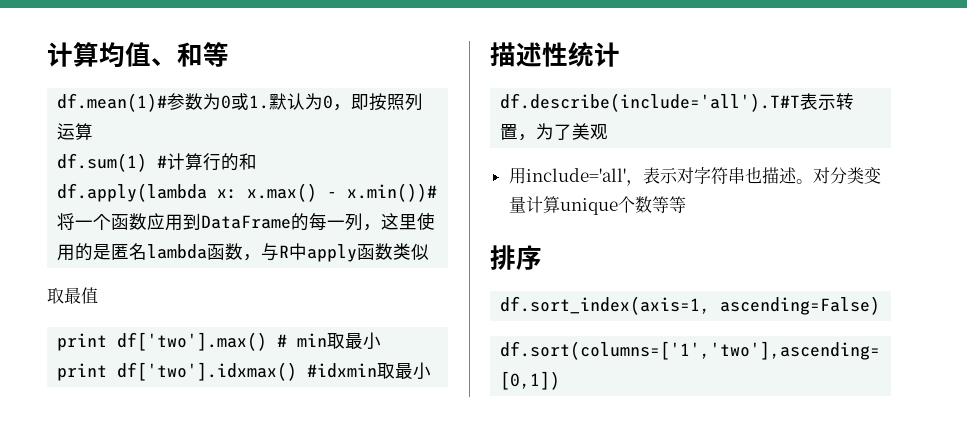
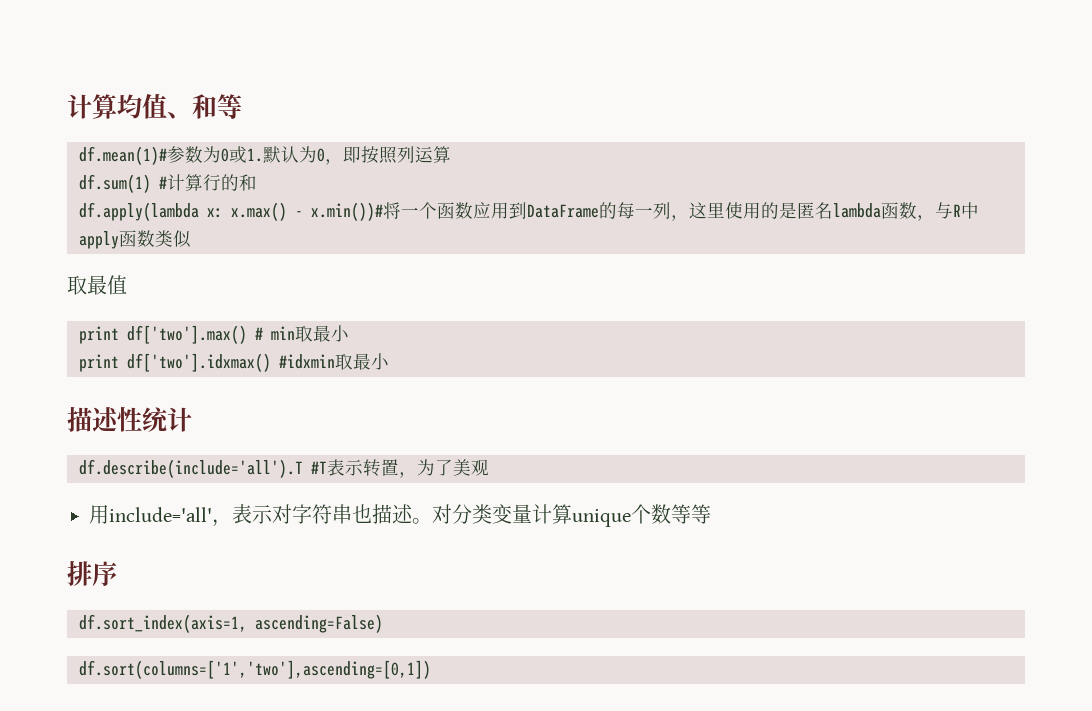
- df.describe(include='all').T#T表示转置，为了美观
+ df.describe(include='all').T #T表示转置，为了美观

